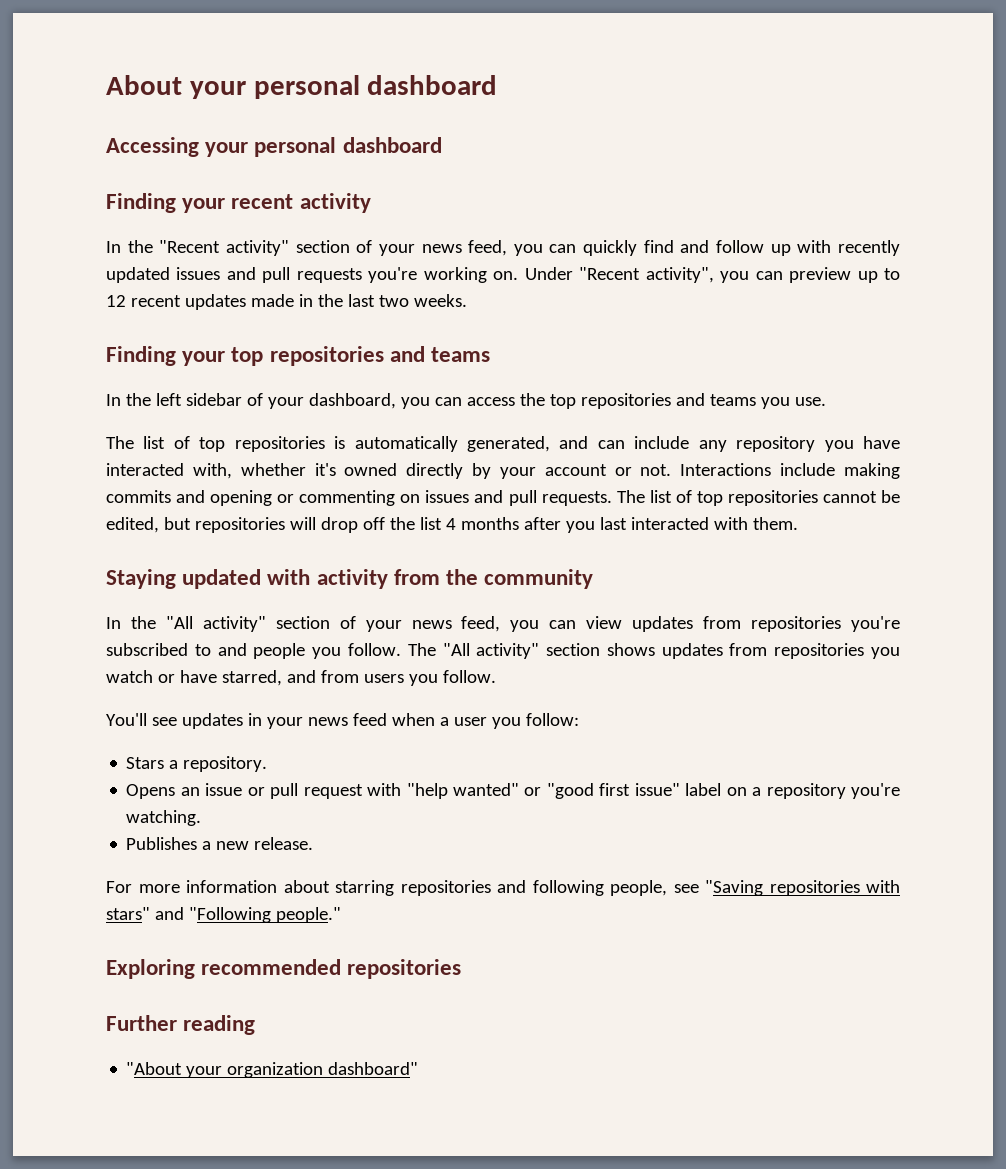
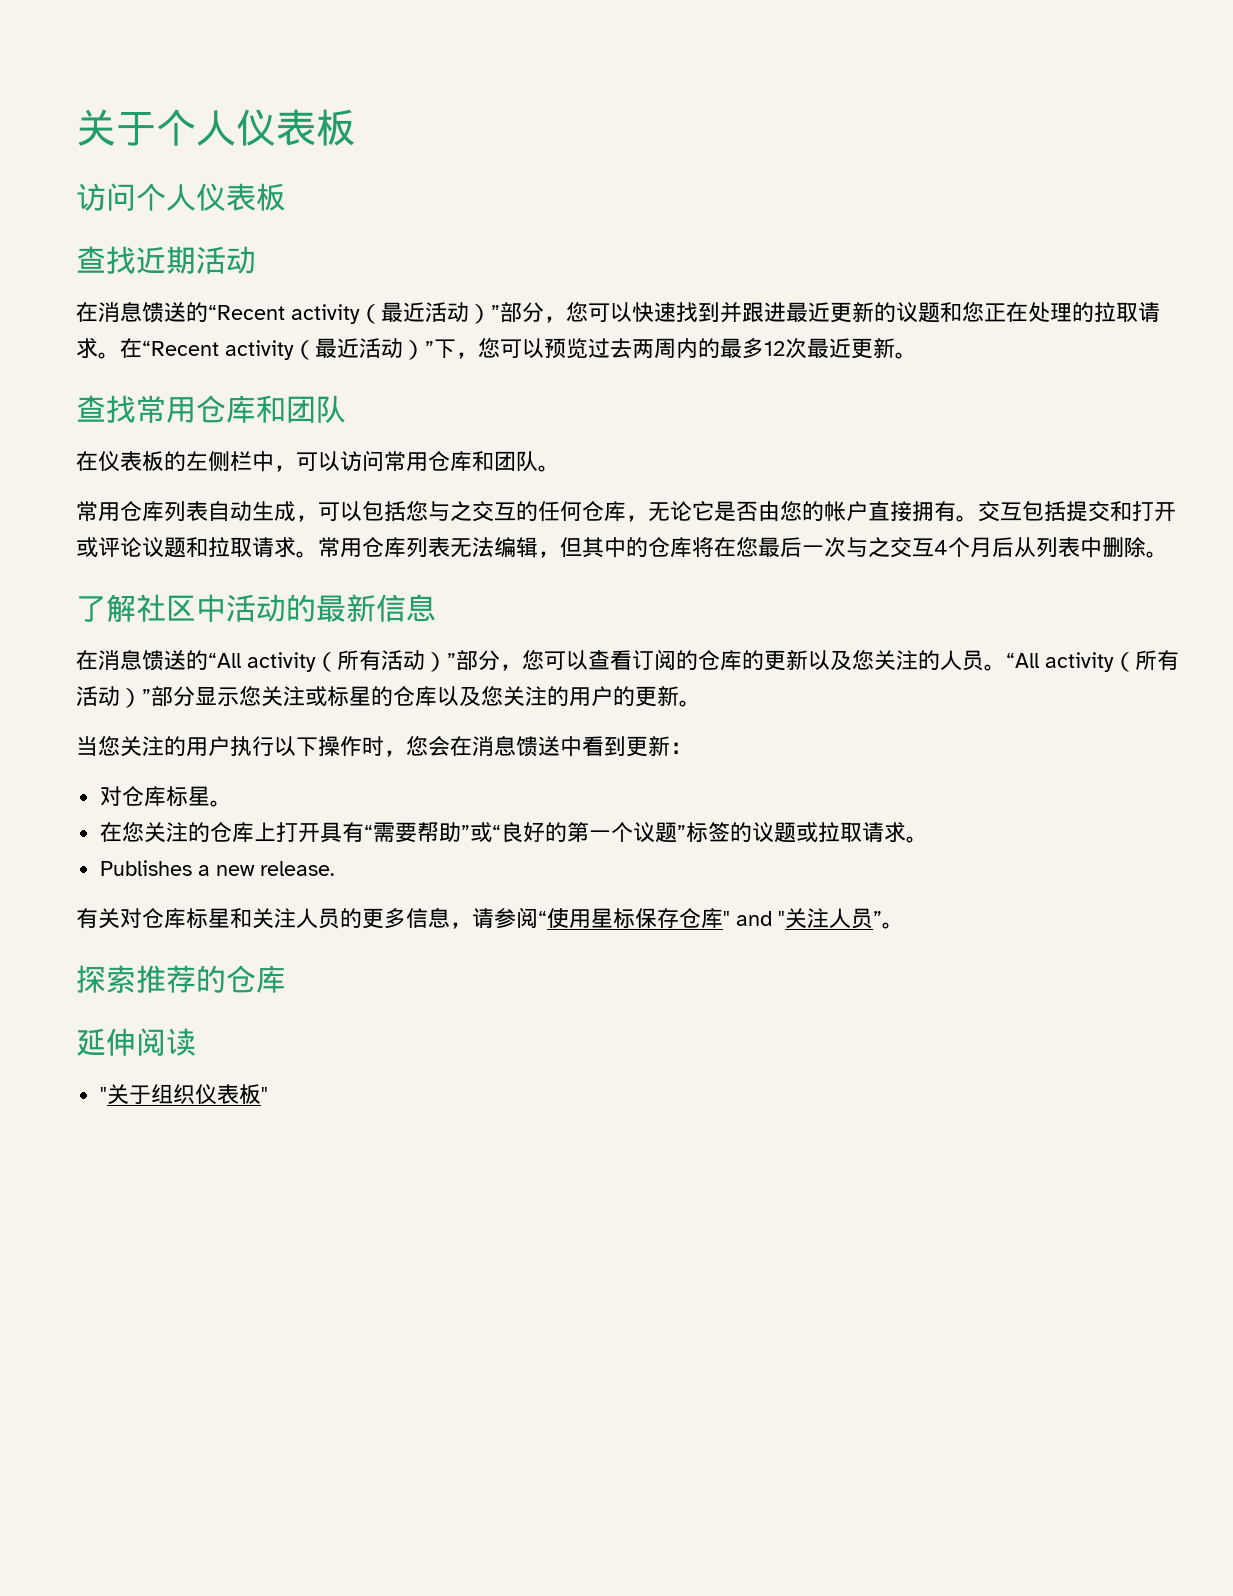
- About your personal dashboard
- Accessing your personal dashboard
- Finding your recent activity
- In the "Recent activity" section of your news feed, you can quickly find and follow up with recently updated issues and pull requests you're working on. Under "Recent activity", you can preview up to 12 recent updates made in the last two weeks.
- Finding your top repositories and teams
- In the left sidebar of your dashboard, you can access the top repositories and teams you use.
- The list of top repositories is automatically generated, and can include any repository you have interacted with, whether it's owned directly by your account or not. Interactions include making commits and opening or commenting on issues and pull requests. The list of top repositories cannot be edited, but repositories will drop off the list 4 months after you last interacted with them.
- Staying updated with activity from the community
- In the "All activity" section of your news feed, you can view updates from repositories you're subscribed to and people you follow. The "All activity" section shows updates from repositories you watch or have starred, and from users you follow.
- You'll see updates in your news feed when a user you follow:
- Stars a repository.
- Opens an issue or pull request with "help wanted" or "good first issue" label on a repository you're watching.
+ 关于个人仪表板
+ 访问个人仪表板
+ 查找近期活动
+ 在消息馈送的“Recent activity（最近活动）”部分，您可以快速找到并跟进最近更新的议题和您正在处理的拉取请求。在“Recent activity（最近活动）”下，您可以预览过去两周内的最多12次最近更新。
+ 查找常用仓库和团队
+ 在仪表板的左侧栏中，可以访问常用仓库和团队。
+ 常用仓库列表自动生成，可以包括您与之交互的任何仓库，无论它是否由您的帐户直接拥有。交互包括提交和打开或评论议题和拉取请求。常用仓库列表无法编辑，但其中的仓库将在您最后一次与之交互4个月后从列表中删除。
+ 了解社区中活动的最新信息
+ 在消息馈送的“All activity（所有活动）”部分，您可以查看订阅的仓库的更新以及您关注的人员。“All activity（所有活动）”部分显示您关注或标星的仓库以及您关注的用户的更新。
+ 当您关注的用户执行以下操作时，您会在消息馈送中看到更新：
+ 对仓库标星。
+ 在您关注的仓库上打开具有“需要帮助”或“良好的第一个议题”标签的议题或拉取请求。
  Publishes a new release.
- For more information about starring repositories and following people, see "Saving repositories with stars" and "Following people."
- Exploring recommended repositories
- Further reading
- "About your organization dashboard"
+ 有关对仓库标星和关注人员的更多信息，请参阅“使用星标保存仓库" and "关注人员”。
+ 探索推荐的仓库
+ 延伸阅读
+ "关于组织仪表板"

